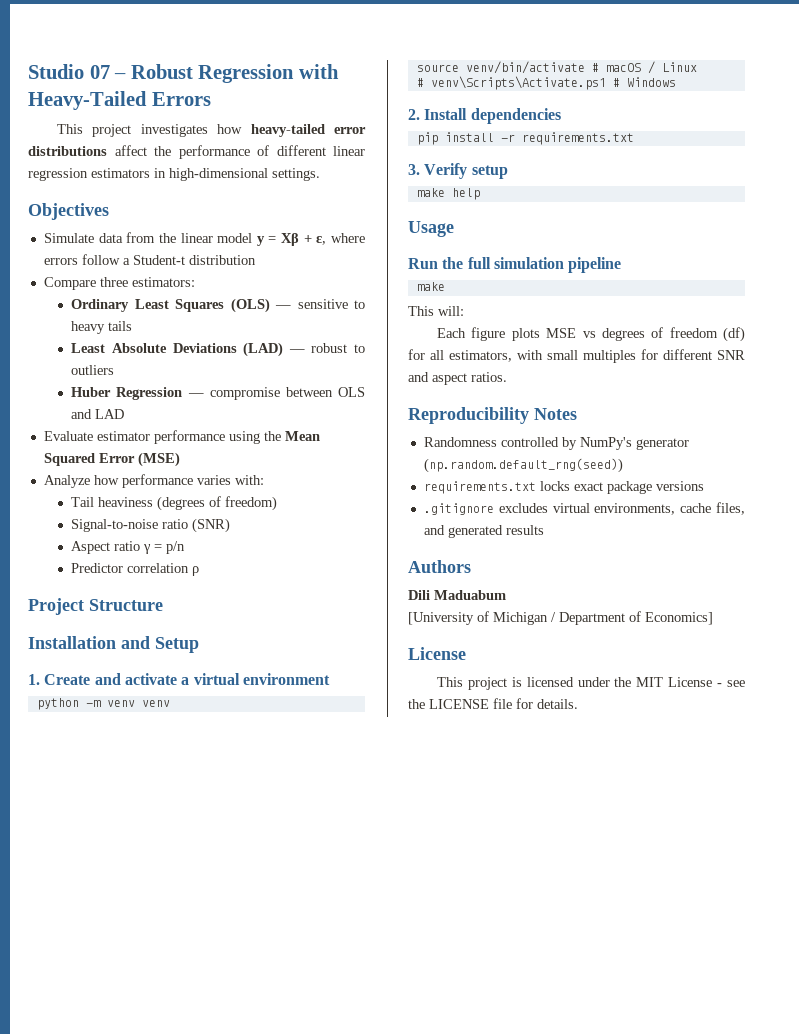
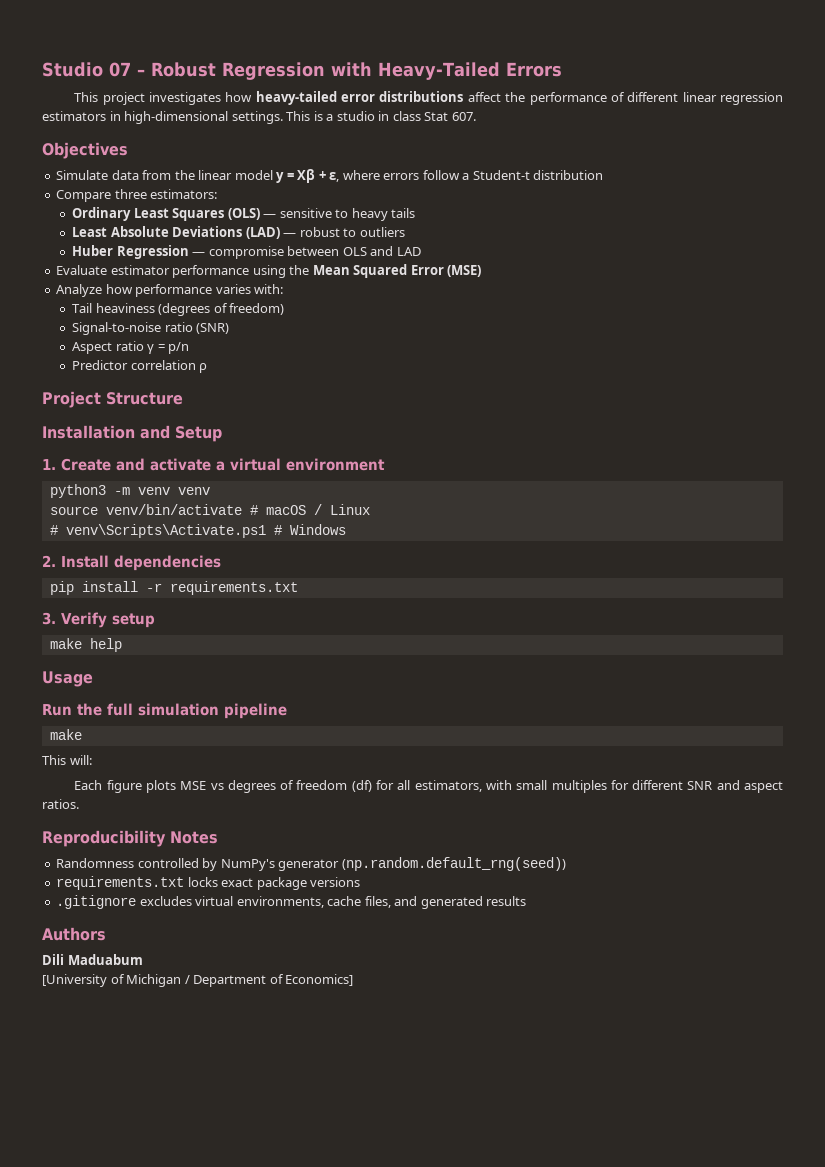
+ This is a studio in class Stat 607.
- python -m venv venv
+ python3 -m venv venv
  [University of Michigan / Department of Economics]
- License
- This project is licensed under the MIT License - see the LICENSE file for details.

